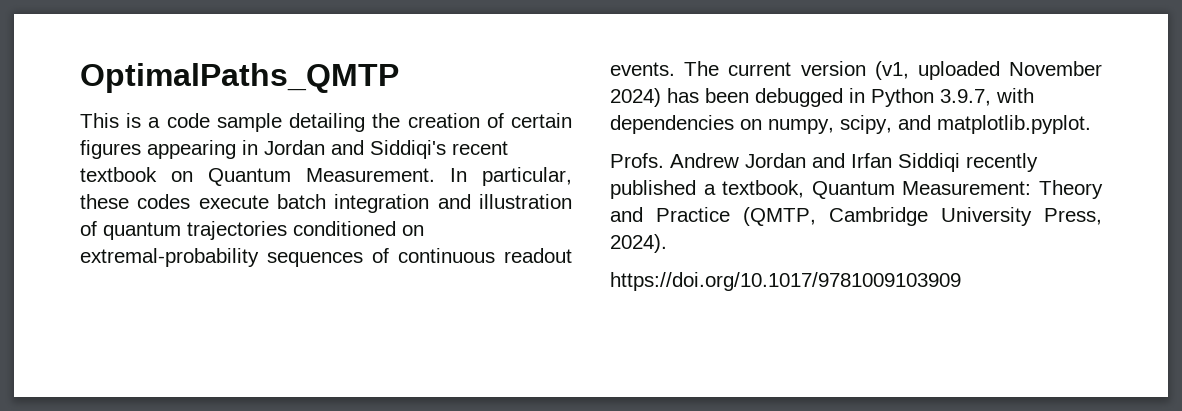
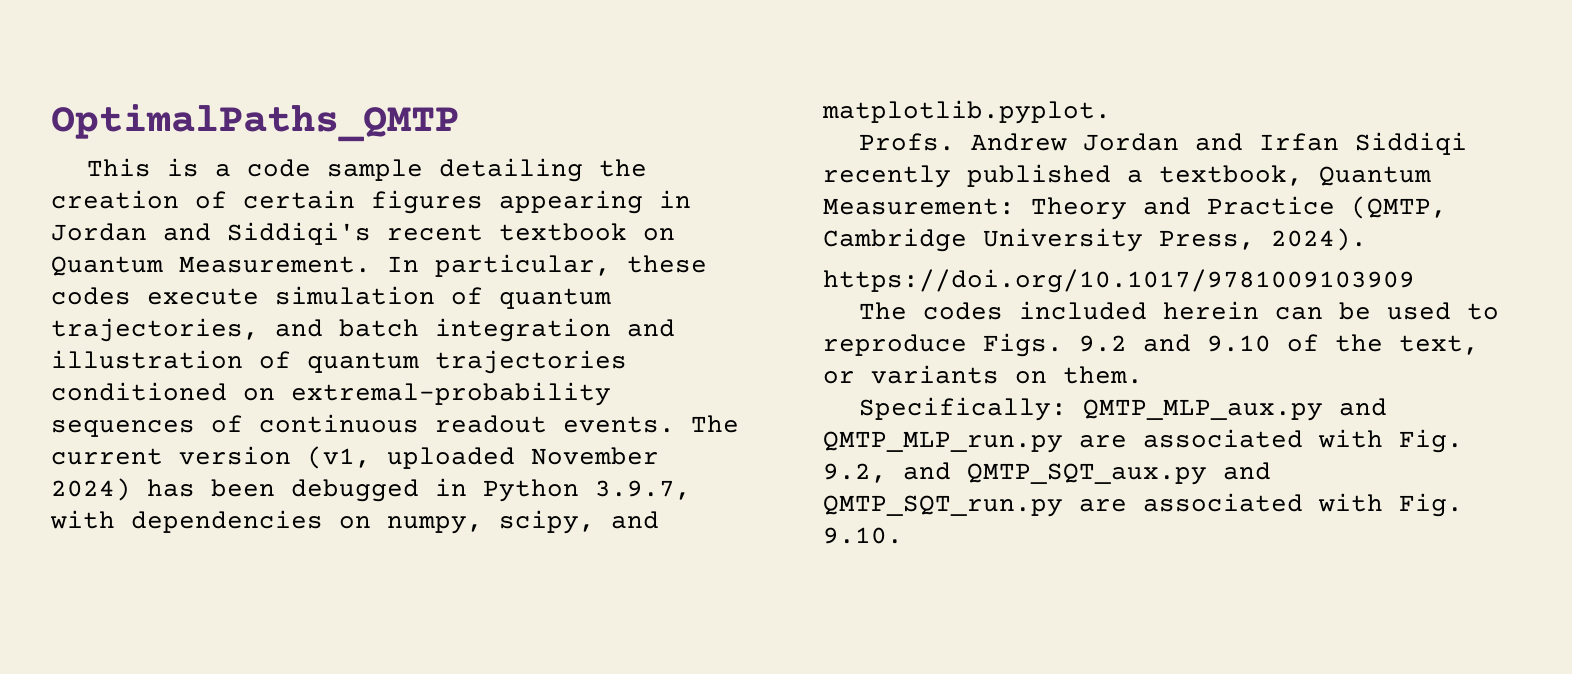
- In particular, these codes execute batch integration and illustration of quantum trajectories conditioned on extremal-probability sequences of continuous readout events.
+ In particular, these codes execute simulation of quantum trajectories, and batch integration and illustration of quantum trajectories conditioned on extremal-probability sequences of continuous readout events.
+ The codes included herein can be used to reproduce Figs. 9.2 and 9.10 of the text, or variants on them.
+ Specifically: QMTP_MLP_aux.py and QMTP_MLP_run.py are associated with Fig. 9.2, and QMTP_SQT_aux.py and QMTP_SQT_run.py are associated with Fig. 9.10.

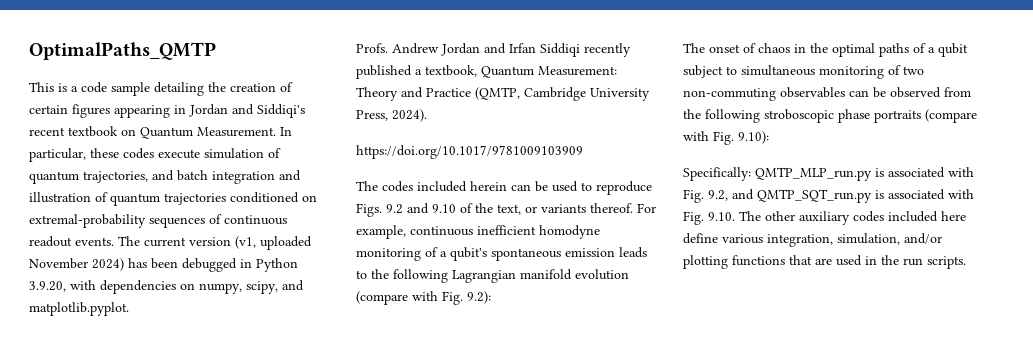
- The current version (v1, uploaded November 2024) has been debugged in Python 3.9.7, with dependencies on numpy, scipy, and matplotlib.pyplot.
+ The current version (v1, uploaded November 2024) has been debugged in Python 3.9.20, with dependencies on numpy, scipy, and matplotlib.pyplot.
- The codes included herein can be used to reproduce Figs. 9.2 and 9.10 of the text, or variants on them.
- Specifically: QMTP_MLP_aux.py and QMTP_MLP_run.py are associated with Fig. 9.2, and QMTP_SQT_aux.py and QMTP_SQT_run.py are associated with Fig. 9.10.
+ The codes included herein can be used to reproduce Figs. 9.2 and 9.10 of the text, or variants thereof. For example, continuous inefficient homodyne monitoring of a qubit's spontaneous emission leads to the following Lagrangian manifold evolution (compare with Fig. 9.2):
+ The onset of chaos in the optimal paths of a qubit subject to simultaneous monitoring of two non-commuting observables can be observed from the following stroboscopic phase portraits (compare with Fig. 9.10):
+ Specifically: QMTP_MLP_run.py is associated with Fig. 9.2, and QMTP_SQT_run.py is associated with Fig. 9.10. The other auxiliary codes included here define various integration, simulation, and/or plotting functions that are used in the run scripts.

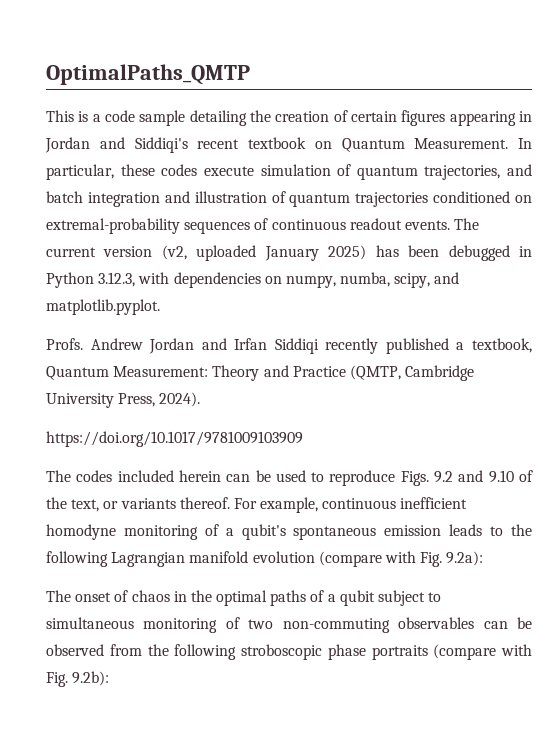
- The current version (v1, uploaded November 2024) has been debugged in Python 3.9.20, with dependencies on numpy, scipy, and matplotlib.pyplot.
+ The current version (v2, uploaded January 2025) has been debugged in Python 3.12.3, with dependencies on numpy, numba, scipy, and matplotlib.pyplot.
- For example, continuous inefficient homodyne monitoring of a qubit's spontaneous emission leads to the following Lagrangian manifold evolution (compare with Fig. 9.2):
+ For example, continuous inefficient homodyne monitoring of a qubit's spontaneous emission leads to the following Lagrangian manifold evolution (compare with Fig. 9.2a):
- The onset of chaos in the optimal paths of a qubit subject to simultaneous monitoring of two non-commuting observables can be observed from the following stroboscopic phase portraits (compare with Fig. 9.10):
- Specifically: QMTP_MLP_run.py is associated with Fig. 9.2, and QMTP_SQT_run.py is associated with Fig. 9.10. The other auxiliary codes included here define various integration, simulation, and/or plotting functions that are used in the run scripts.
+ The onset of chaos in the optimal paths of a qubit subject to simultaneous monitoring of two non-commuting observables can be observed from the following stroboscopic phase portraits (compare with Fig. 9.2b):

